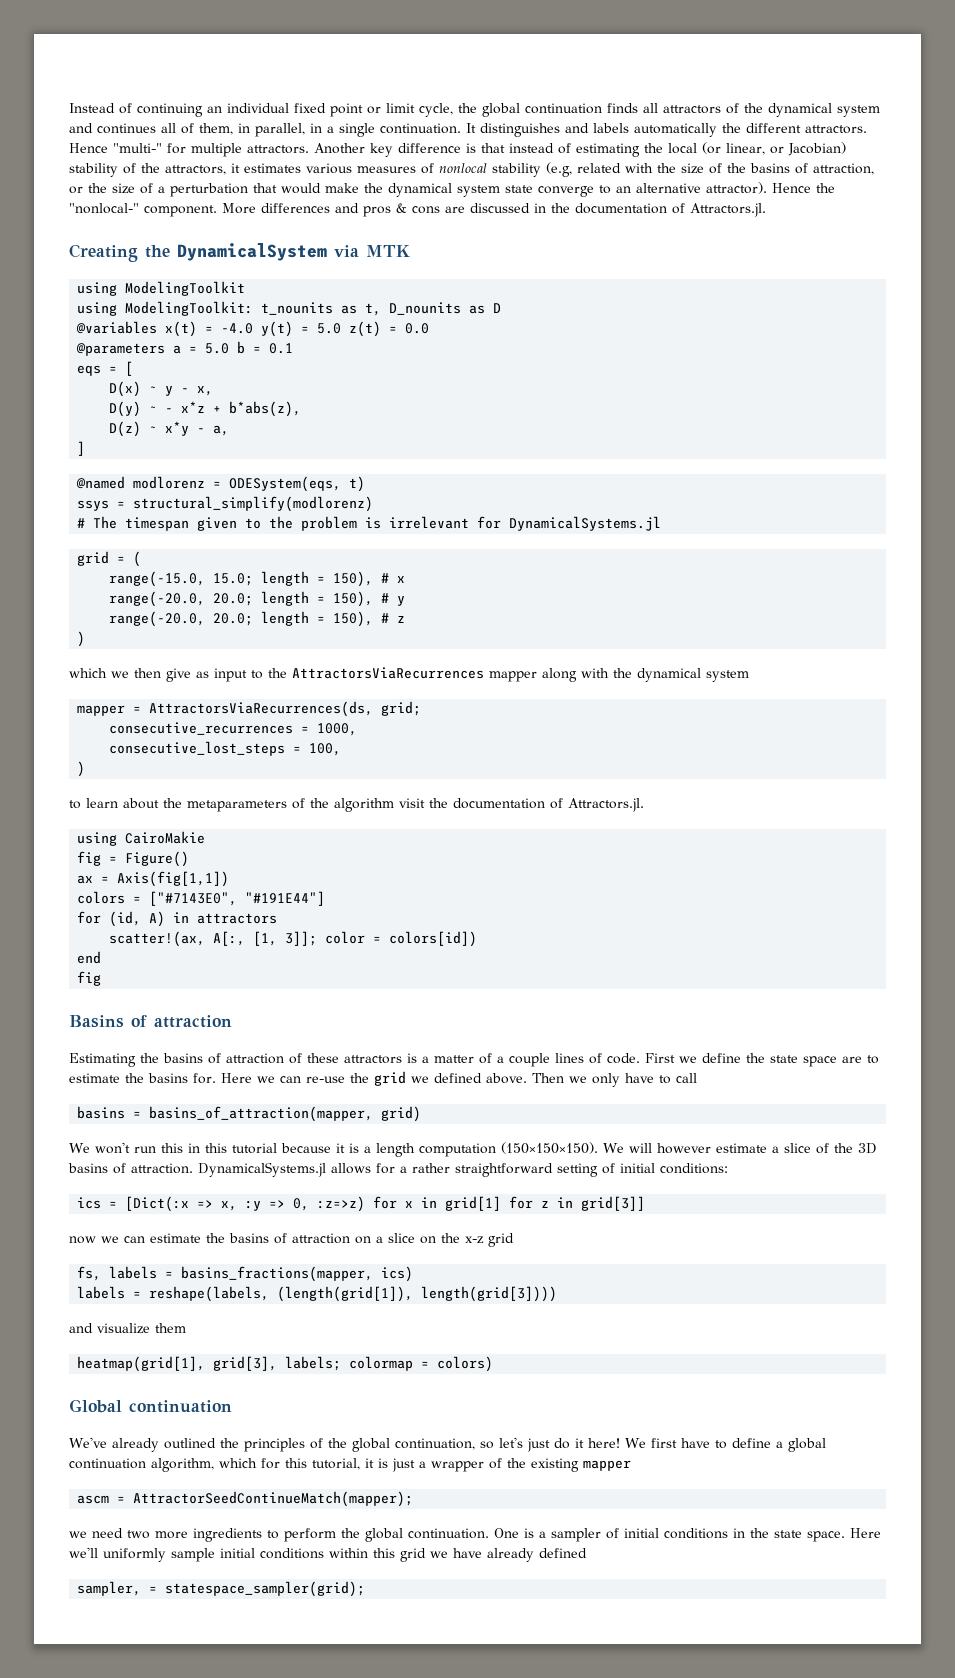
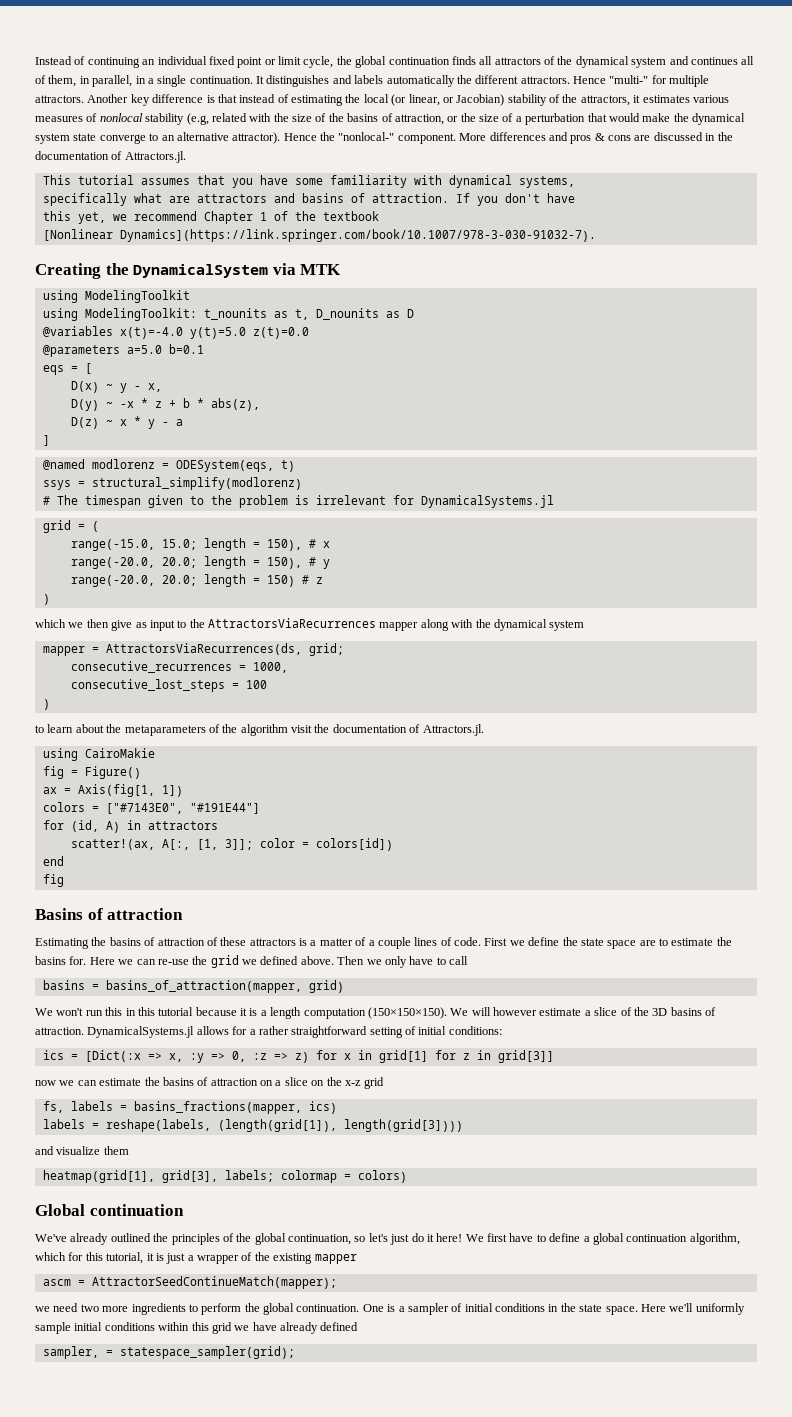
+ This tutorial assumes that you have some familiarity with dynamical systems,
+ specifically what are attractors and basins of attraction. If you don't have
+ this yet, we recommend Chapter 1 of the textbook
+ [Nonlinear Dynamics](https://link.springer.com/book/10.1007/978-3-030-91032-7).
- @variables x(t) = -4.0 y(t) = 5.0 z(t) = 0.0
- @parameters a = 5.0 b = 0.1
+ @variables x(t)=-4.0 y(t)=5.0 z(t)=0.0
+ @parameters a=5.0 b=0.1
- D(y) ~ - x*z + b*abs(z),
- D(z) ~ x*y - a,
+ D(y) ~ -x * z + b * abs(z),
+ D(z) ~ x * y - a
- range(-20.0, 20.0; length = 150), # z
+ range(-20.0, 20.0; length = 150) # z
- consecutive_lost_steps = 100,
+ consecutive_lost_steps = 100
- ax = Axis(fig[1,1])
+ ax = Axis(fig[1, 1])
- ics = [Dict(:x => x, :y => 0, :z=>z) for x in grid[1] for z in grid[3]]
+ ics = [Dict(:x => x, :y => 0, :z => z) for x in grid[1] for z in grid[3]]

